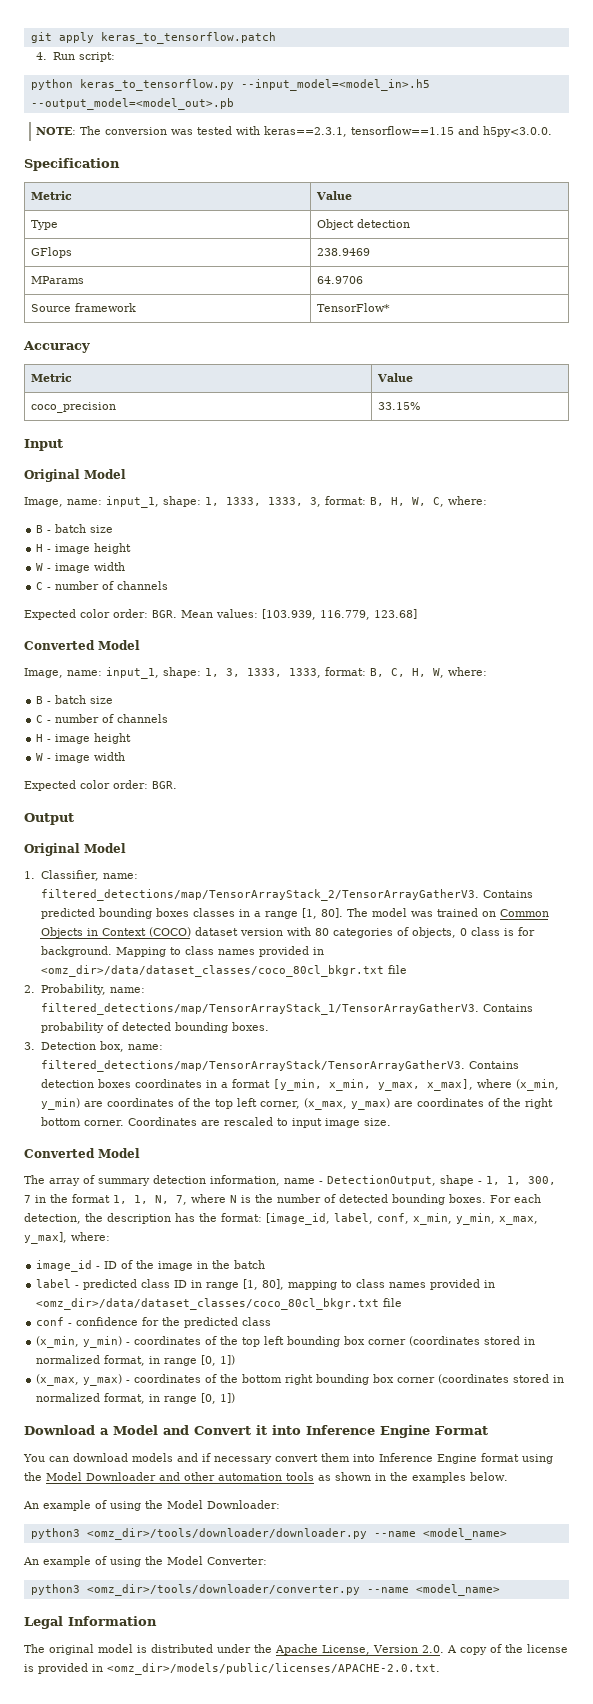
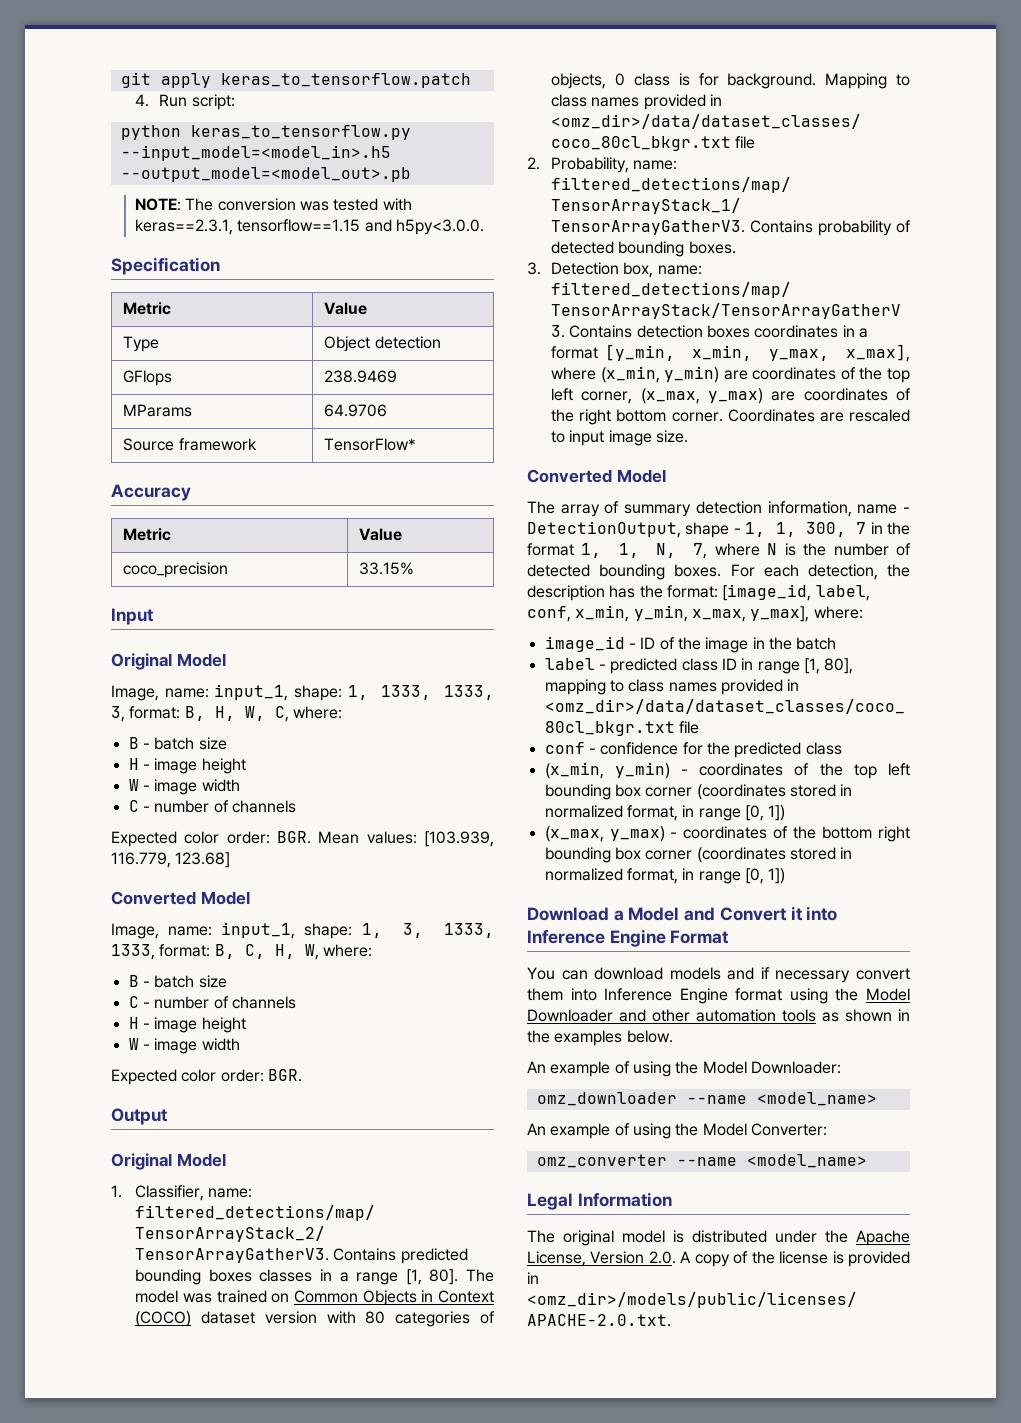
- python3 <omz_dir>/tools/downloader/downloader.py --name <model_name>
+ omz_downloader --name <model_name>
- python3 <omz_dir>/tools/downloader/converter.py --name <model_name>
+ omz_converter --name <model_name>

